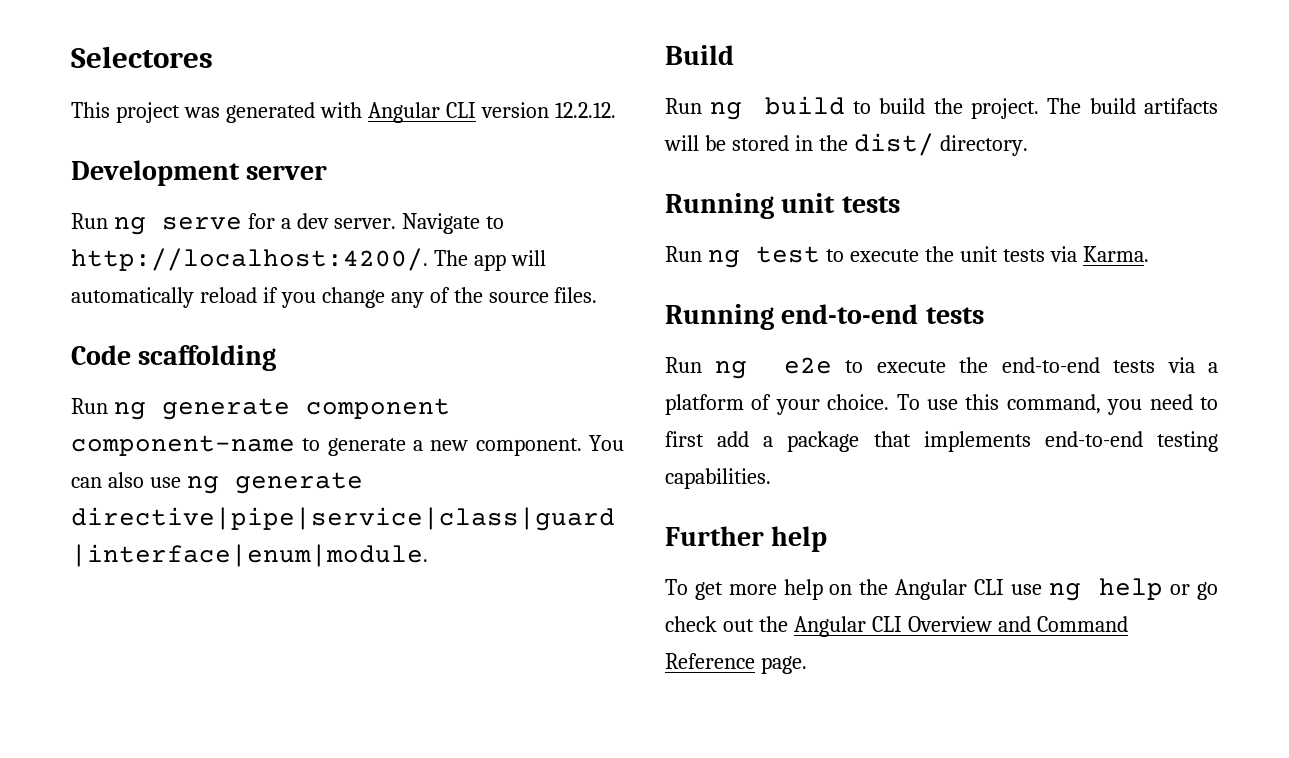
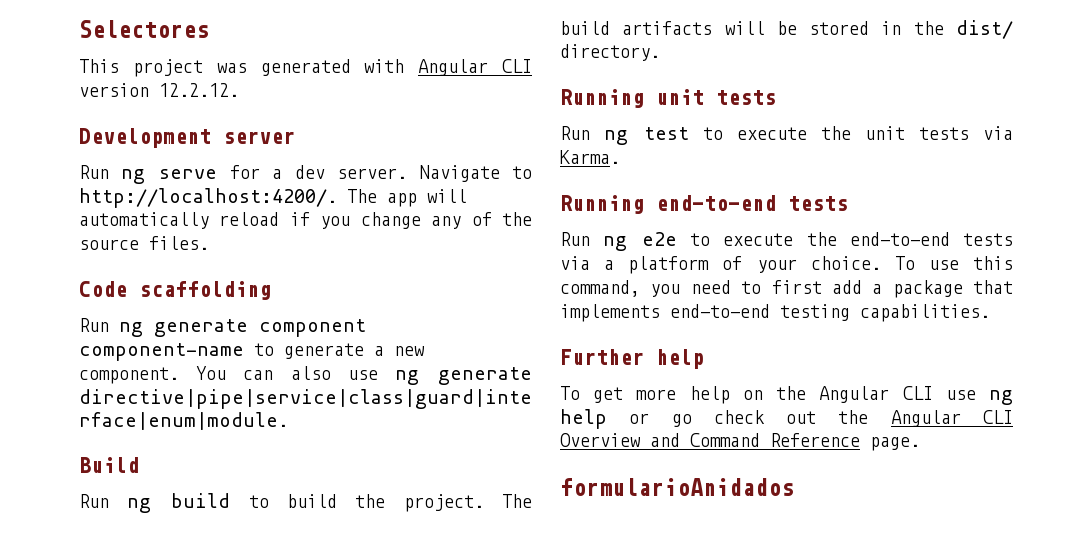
+ formularioAnidados

